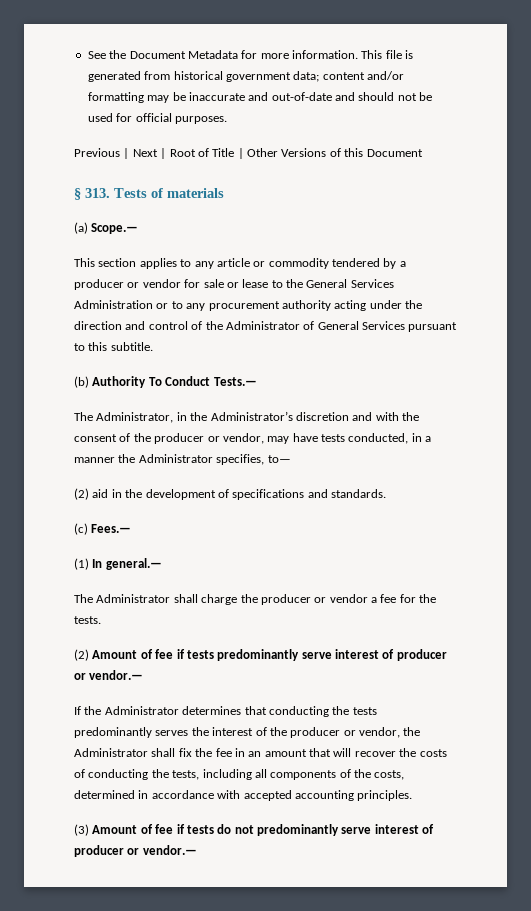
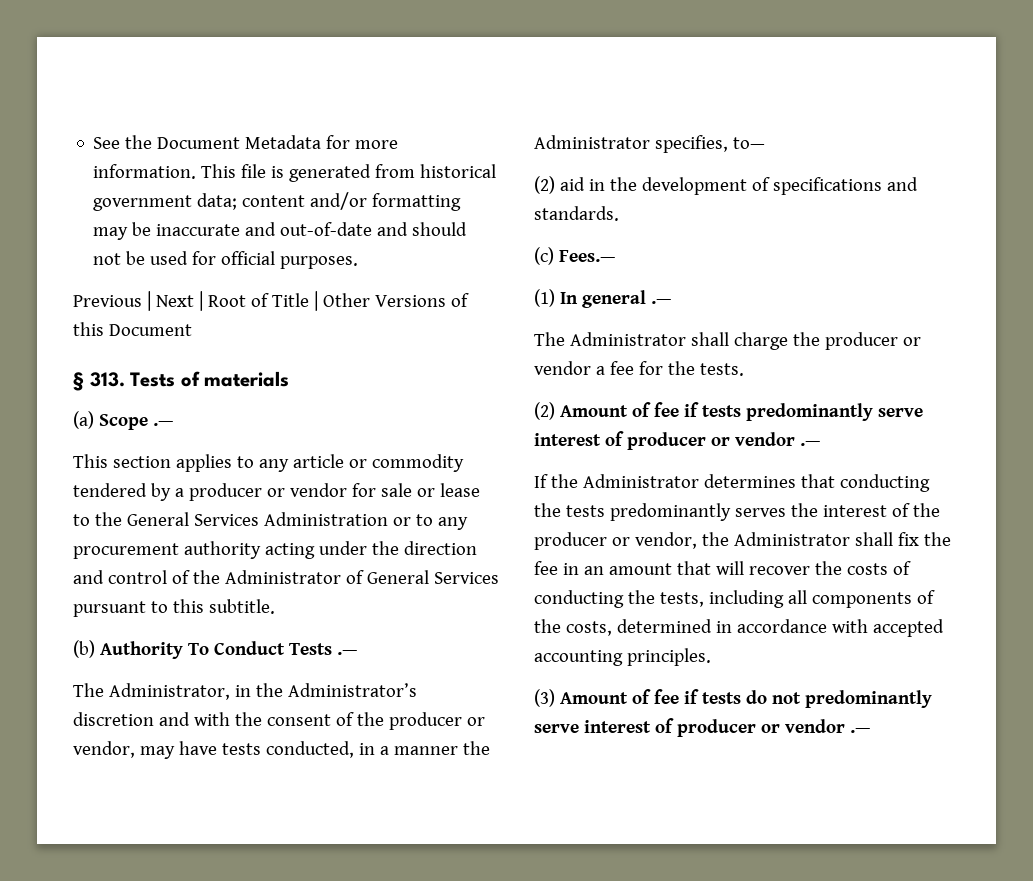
- (a) Scope.—
+ (a) Scope .—
- (b) Authority To Conduct Tests.—
+ (b) Authority To Conduct Tests .—
- (1) In general.—
+ (1) In general .—
- (2) Amount of fee if tests predominantly serve interest of producer or vendor.—
+ (2) Amount of fee if tests predominantly serve interest of producer or vendor .—
- (3) Amount of fee if tests do not predominantly serve interest of producer or vendor.—
+ (3) Amount of fee if tests do not predominantly serve interest of producer or vendor .—

